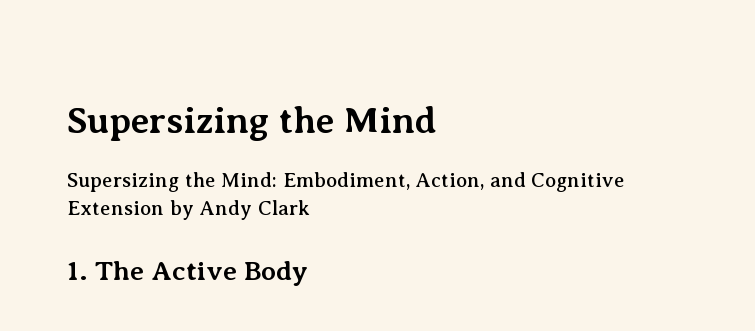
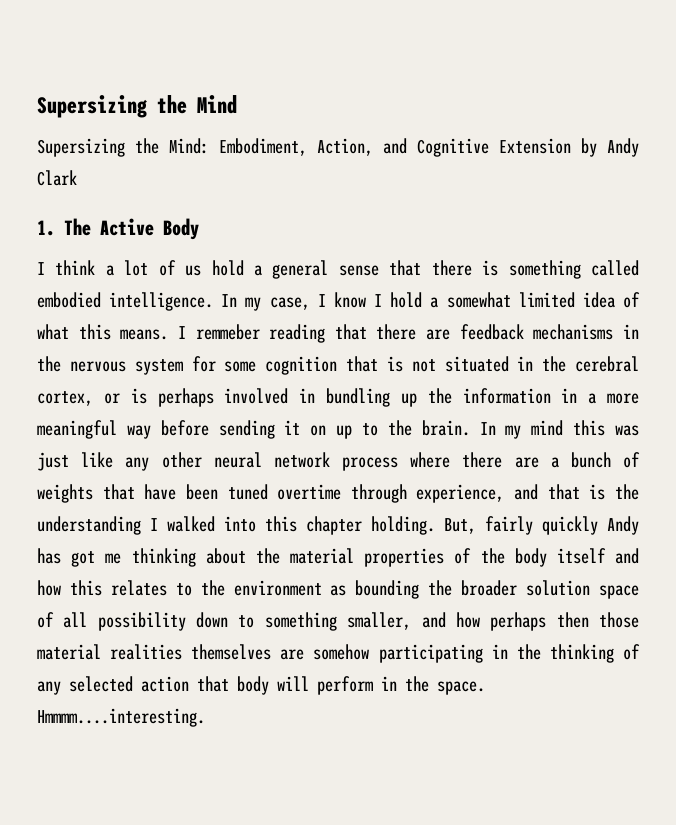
+ I think a lot of us hold a general sense that there is something called embodied intelligence. In my case, I know I hold a somewhat limited idea of what this means. I remmeber reading that there are feedback mechanisms in the nervous system for some cognition that is not situated in the cerebral cortex, or is perhaps involved in bundling up the information in a more meaningful way before sending it on up to the brain. In my mind this was just like any other neural network process where there are a bunch of weights that have been tuned overtime through experience, and that is the understanding I walked into this chapter holding. But, fairly quickly Andy has got me thinking about the material properties of the body itself and how this relates to the environment as bounding the broader solution space of all possibility down to something smaller, and how perhaps then those material realities themselves are somehow participating in the thinking of any selected action that body will perform in the space. Hmmmm....interesting.

